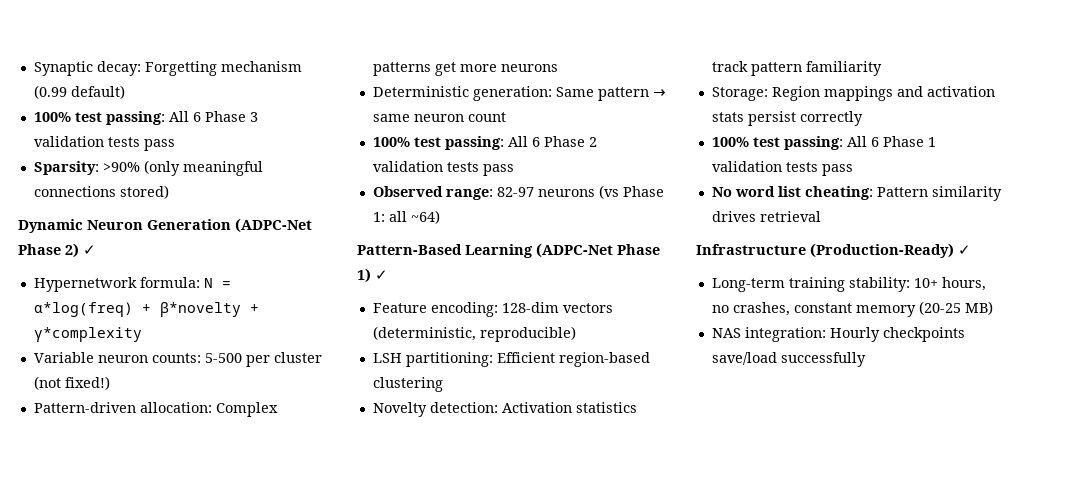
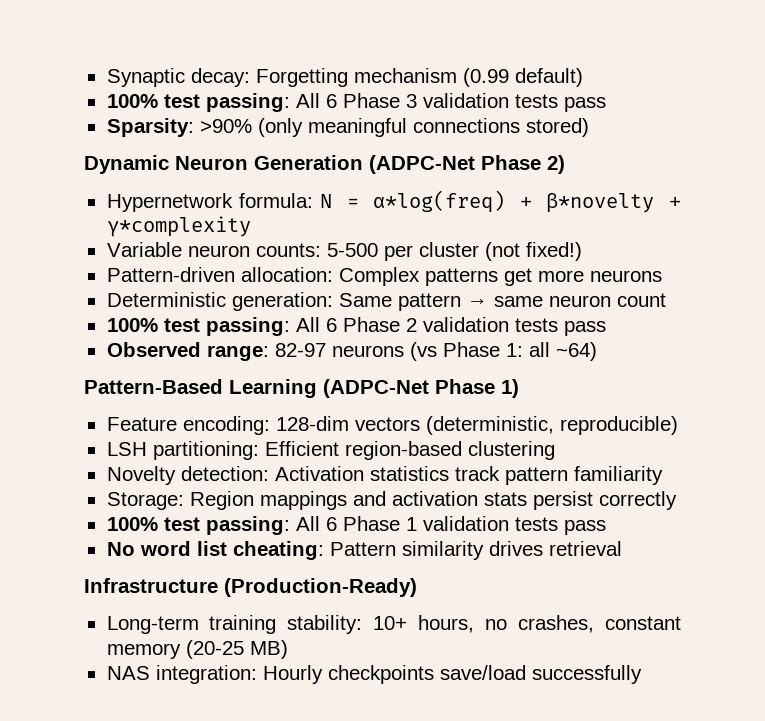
- Dynamic Neuron Generation (ADPC-Net Phase 2) ✓
+ Dynamic Neuron Generation (ADPC-Net Phase 2)
- Pattern-Based Learning (ADPC-Net Phase 1) ✓
+ Pattern-Based Learning (ADPC-Net Phase 1)
- Infrastructure (Production-Ready) ✓
+ Infrastructure (Production-Ready)

